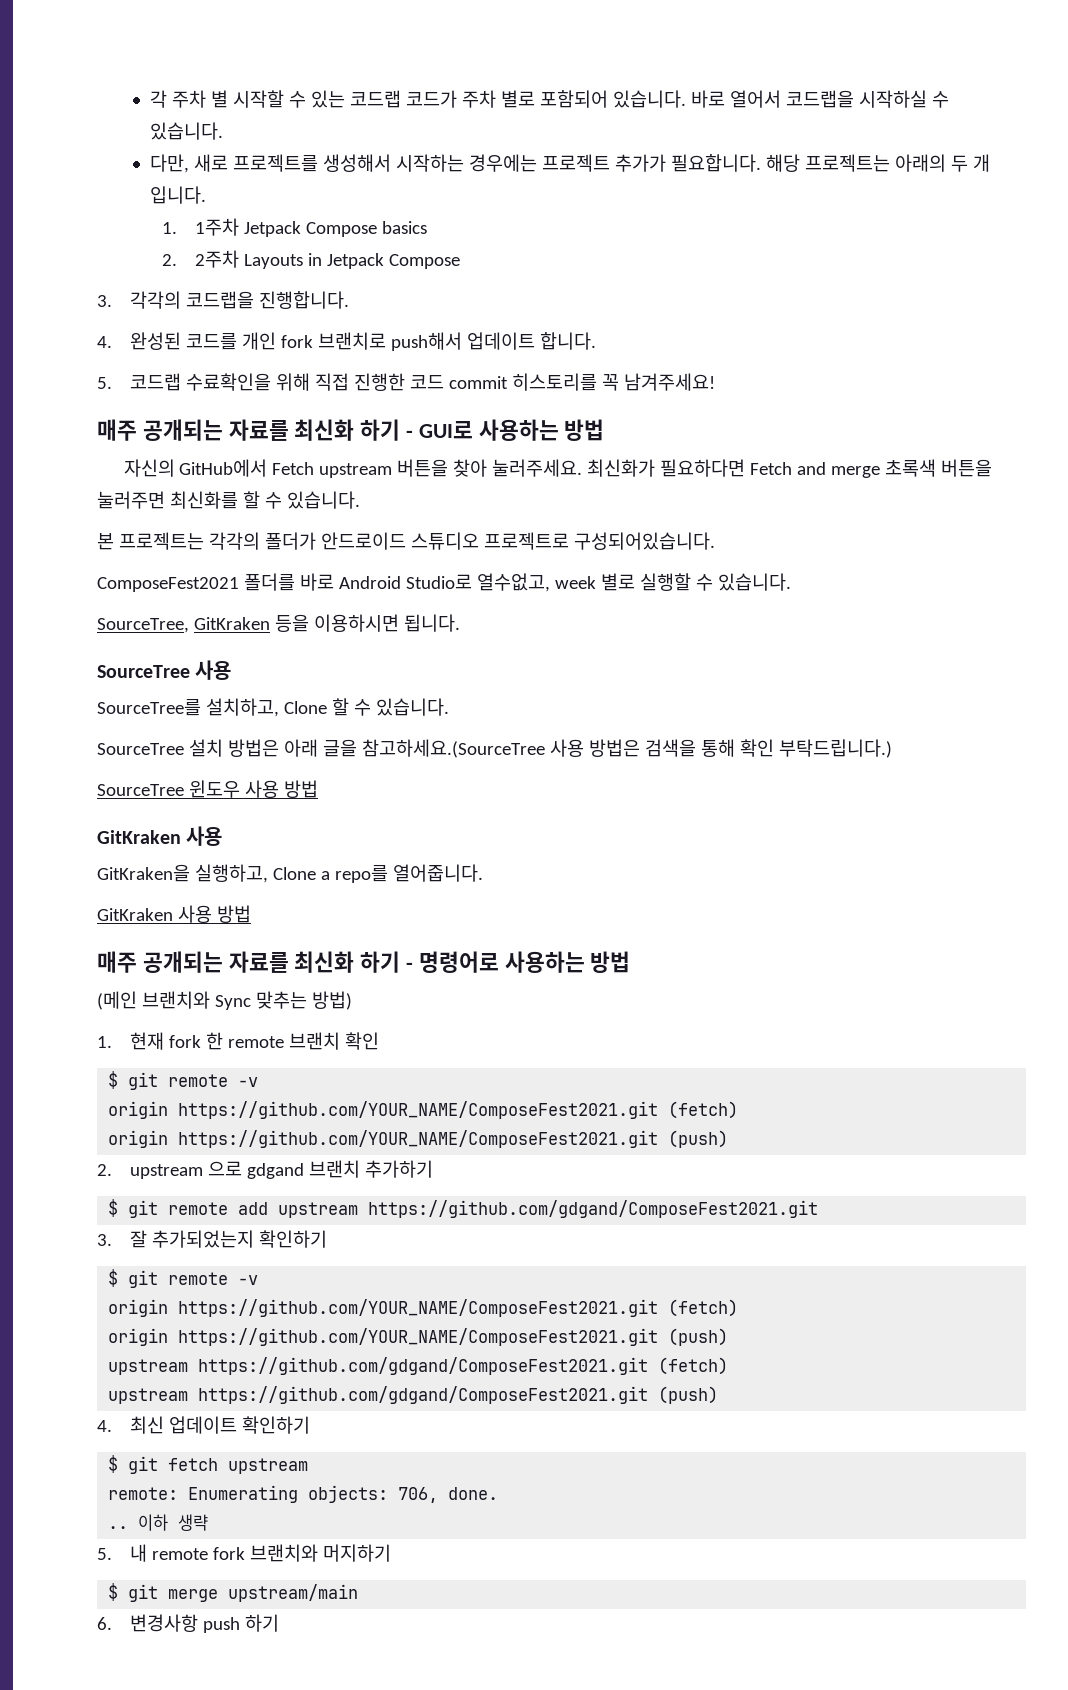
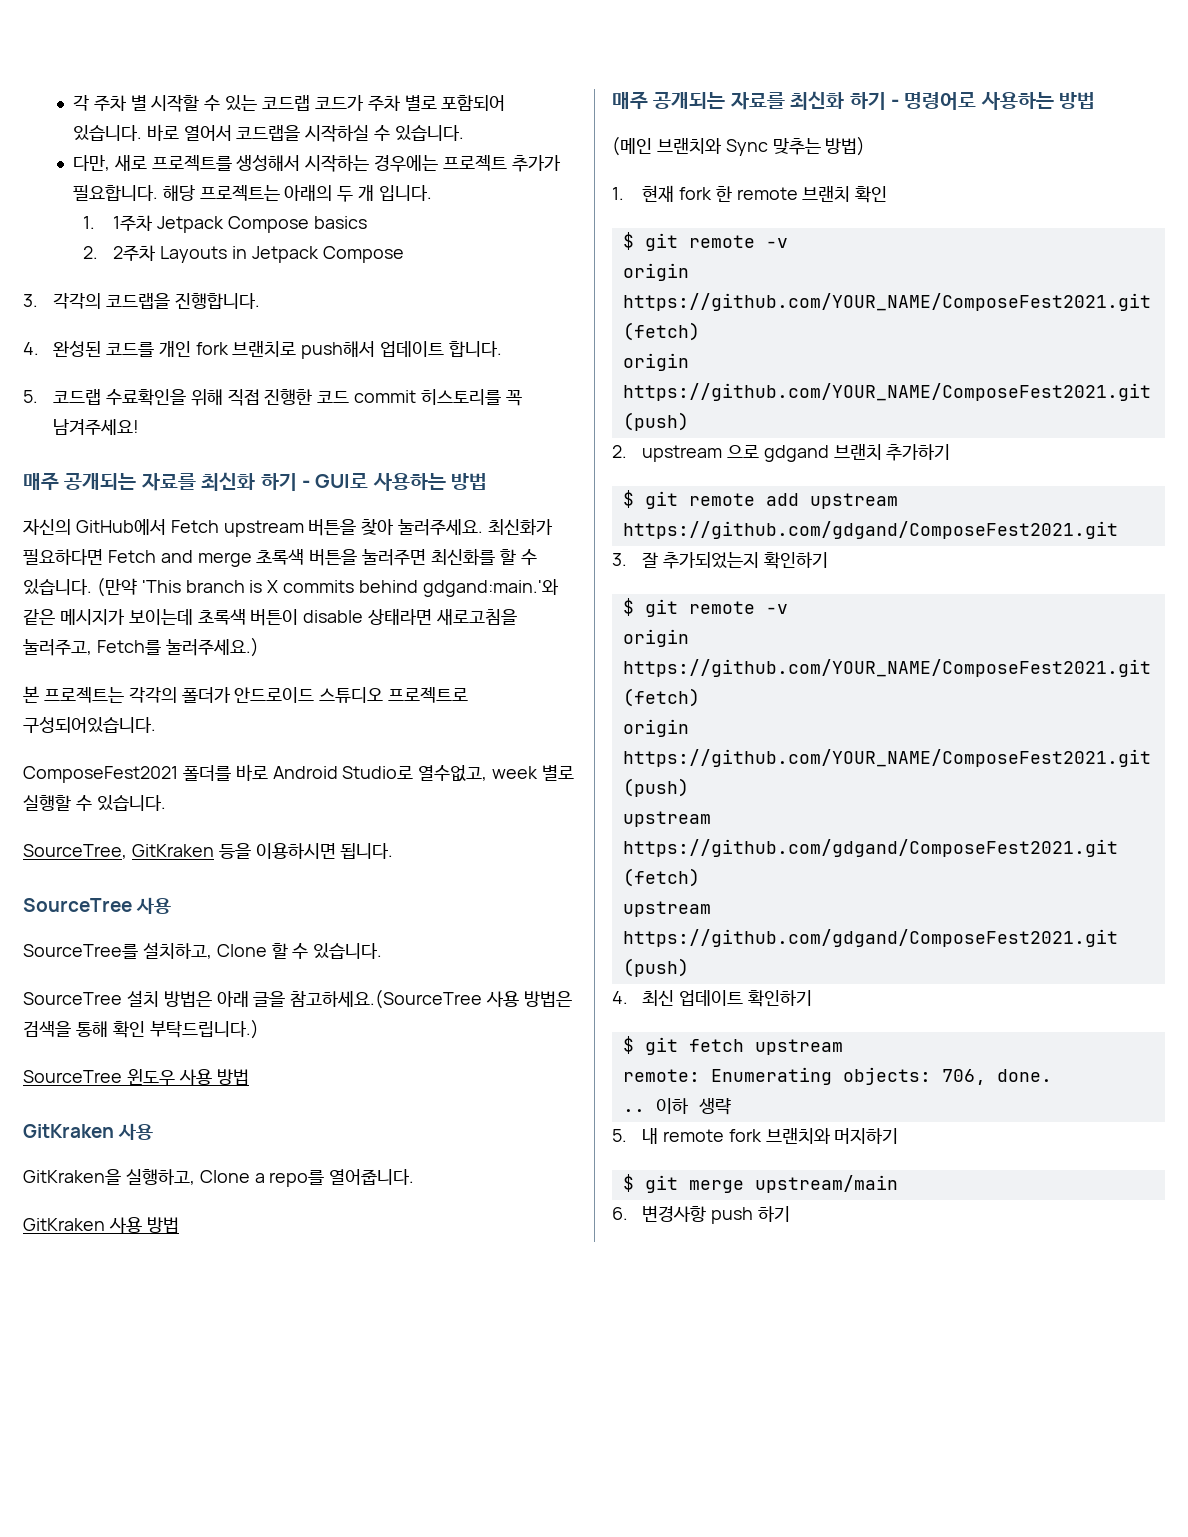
+ (만약 'This branch is X commits behind gdgand:main.'와 같은 메시지가 보이는데 초록색 버튼이 disable 상태라면 새로고침을 눌러주고, Fetch를 눌러주세요.)

